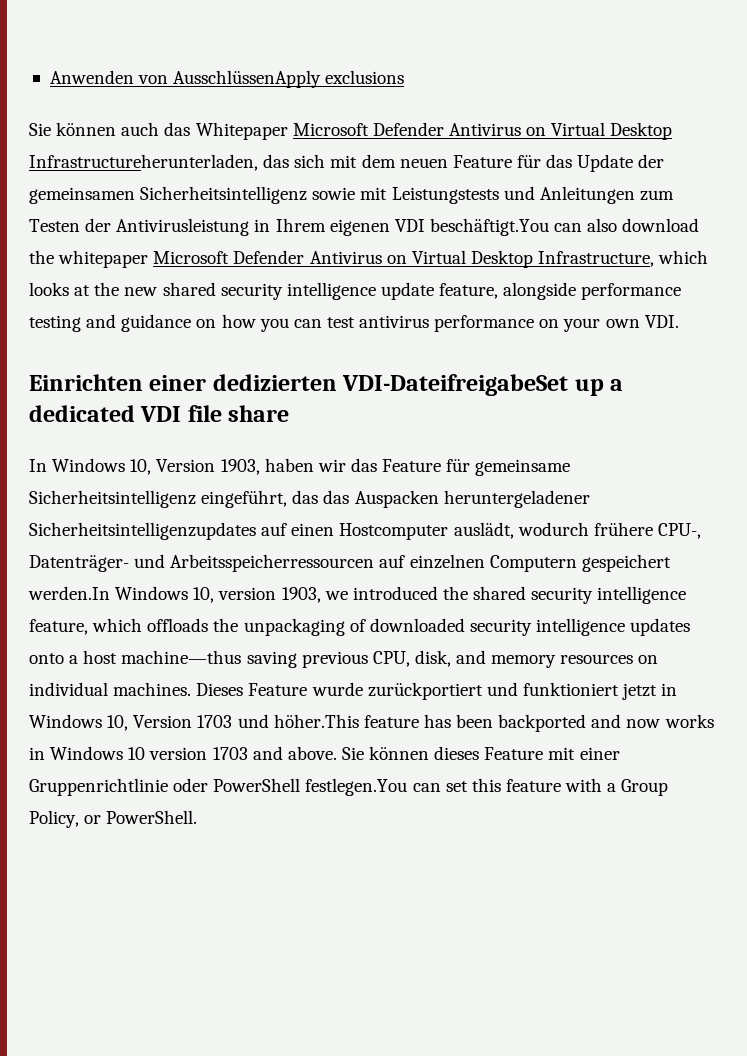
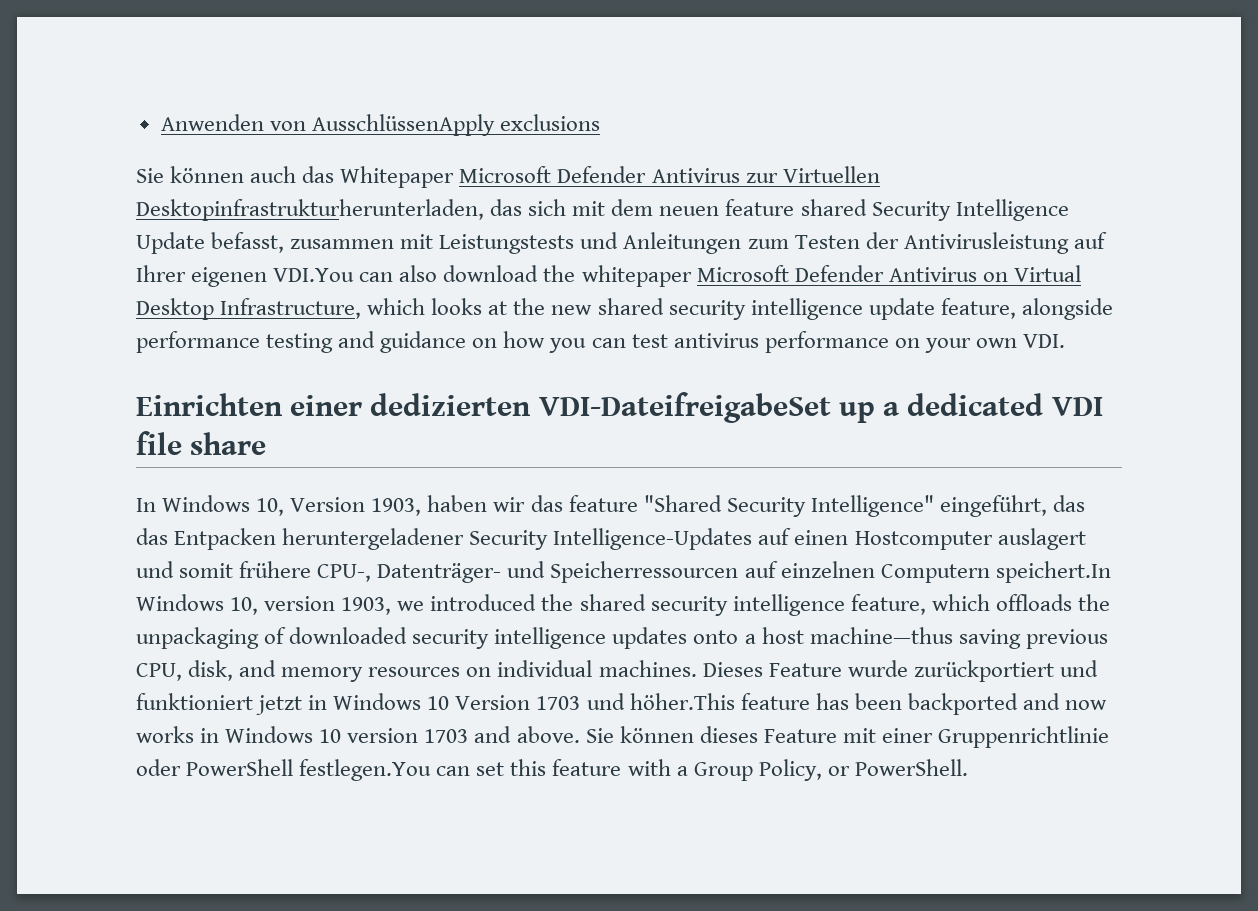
- Sie können auch das Whitepaper Microsoft Defender Antivirus on Virtual Desktop Infrastructureherunterladen, das sich mit dem neuen Feature für das Update der gemeinsamen Sicherheitsintelligenz sowie mit Leistungstests und Anleitungen zum Testen der Antivirusleistung in Ihrem eigenen VDI beschäftigt.You can also download the whitepaper Microsoft Defender Antivirus on Virtual Desktop Infrastructure, which looks at the new shared security intelligence update feature, alongside performance testing and guidance on how you can test antivirus performance on your own VDI.
+ Sie können auch das Whitepaper Microsoft Defender Antivirus zur Virtuellen Desktopinfrastrukturherunterladen, das sich mit dem neuen feature shared Security Intelligence Update befasst, zusammen mit Leistungstests und Anleitungen zum Testen der Antivirusleistung auf Ihrer eigenen VDI.You can also download the whitepaper Microsoft Defender Antivirus on Virtual Desktop Infrastructure, which looks at the new shared security intelligence update feature, alongside performance testing and guidance on how you can test antivirus performance on your own VDI.
- In Windows 10, Version 1903, haben wir das Feature für gemeinsame Sicherheitsintelligenz eingeführt, das das Auspacken heruntergeladener Sicherheitsintelligenzupdates auf einen Hostcomputer auslädt, wodurch frühere CPU-, Datenträger- und Arbeitsspeicherressourcen auf einzelnen Computern gespeichert werden.In Windows 10, version 1903, we introduced the shared security intelligence feature, which offloads the unpackaging of downloaded security intelligence updates onto a host machine—thus saving previous CPU, disk, and memory resources on individual machines.
+ In Windows 10, Version 1903, haben wir das feature "Shared Security Intelligence" eingeführt, das das Entpacken heruntergeladener Security Intelligence-Updates auf einen Hostcomputer auslagert und somit frühere CPU-, Datenträger- und Speicherressourcen auf einzelnen Computern speichert.In Windows 10, version 1903, we introduced the shared security intelligence feature, which offloads the unpackaging of downloaded security intelligence updates onto a host machine—thus saving previous CPU, disk, and memory resources on individual machines.
- Dieses Feature wurde zurückportiert und funktioniert jetzt in Windows 10, Version 1703 und höher.This feature has been backported and now works in Windows 10 version 1703 and above.
+ Dieses Feature wurde zurückportiert und funktioniert jetzt in Windows 10 Version 1703 und höher.This feature has been backported and now works in Windows 10 version 1703 and above.

